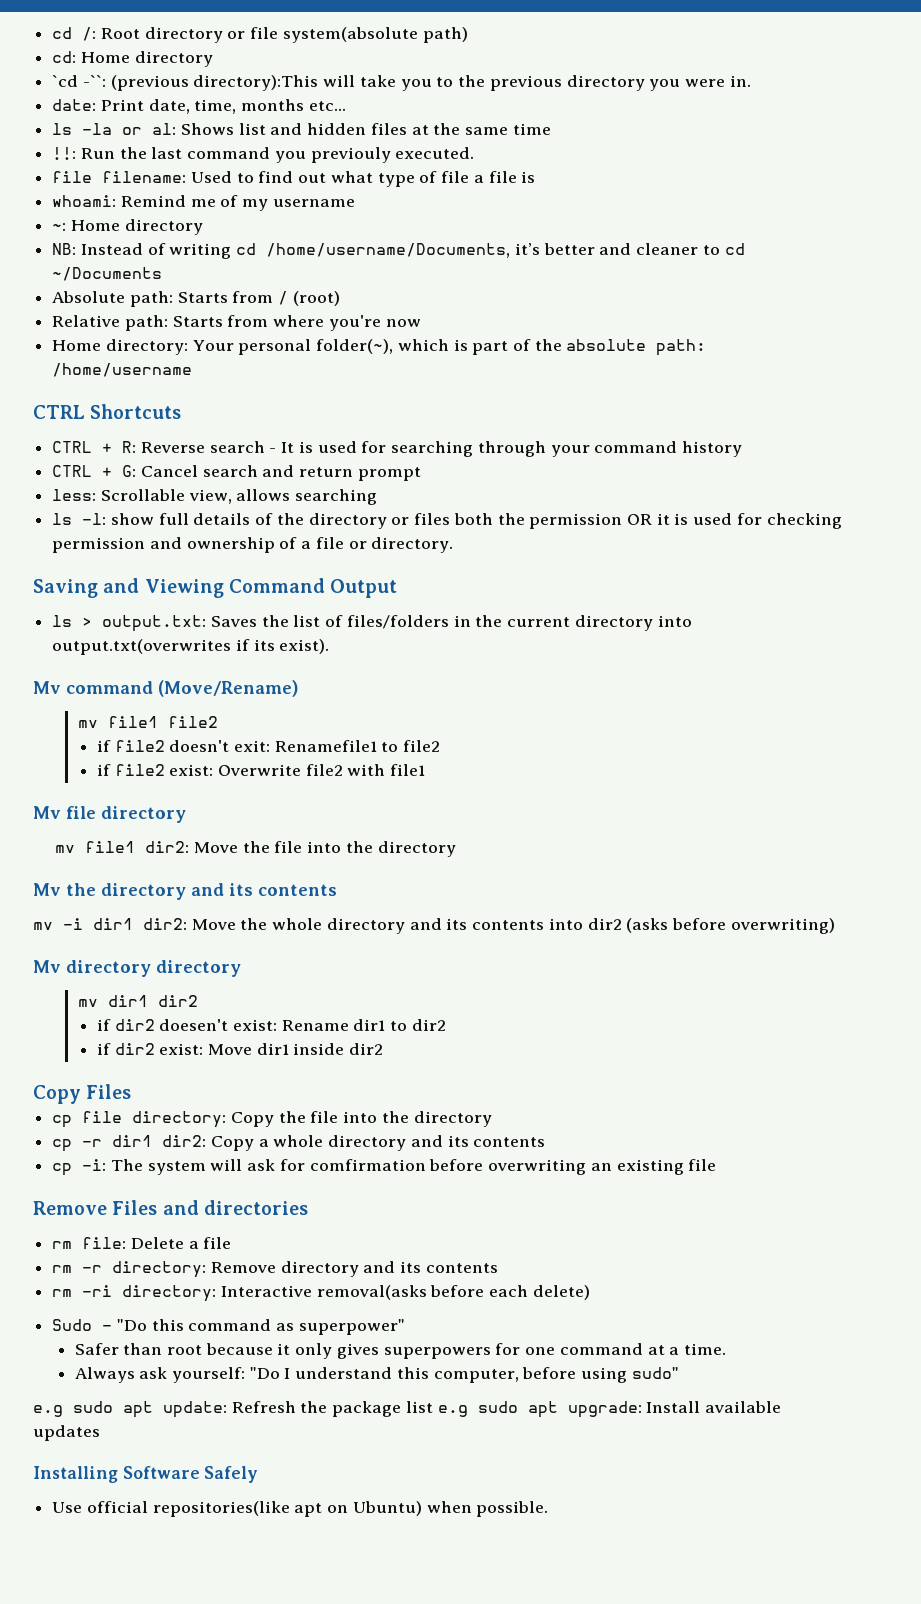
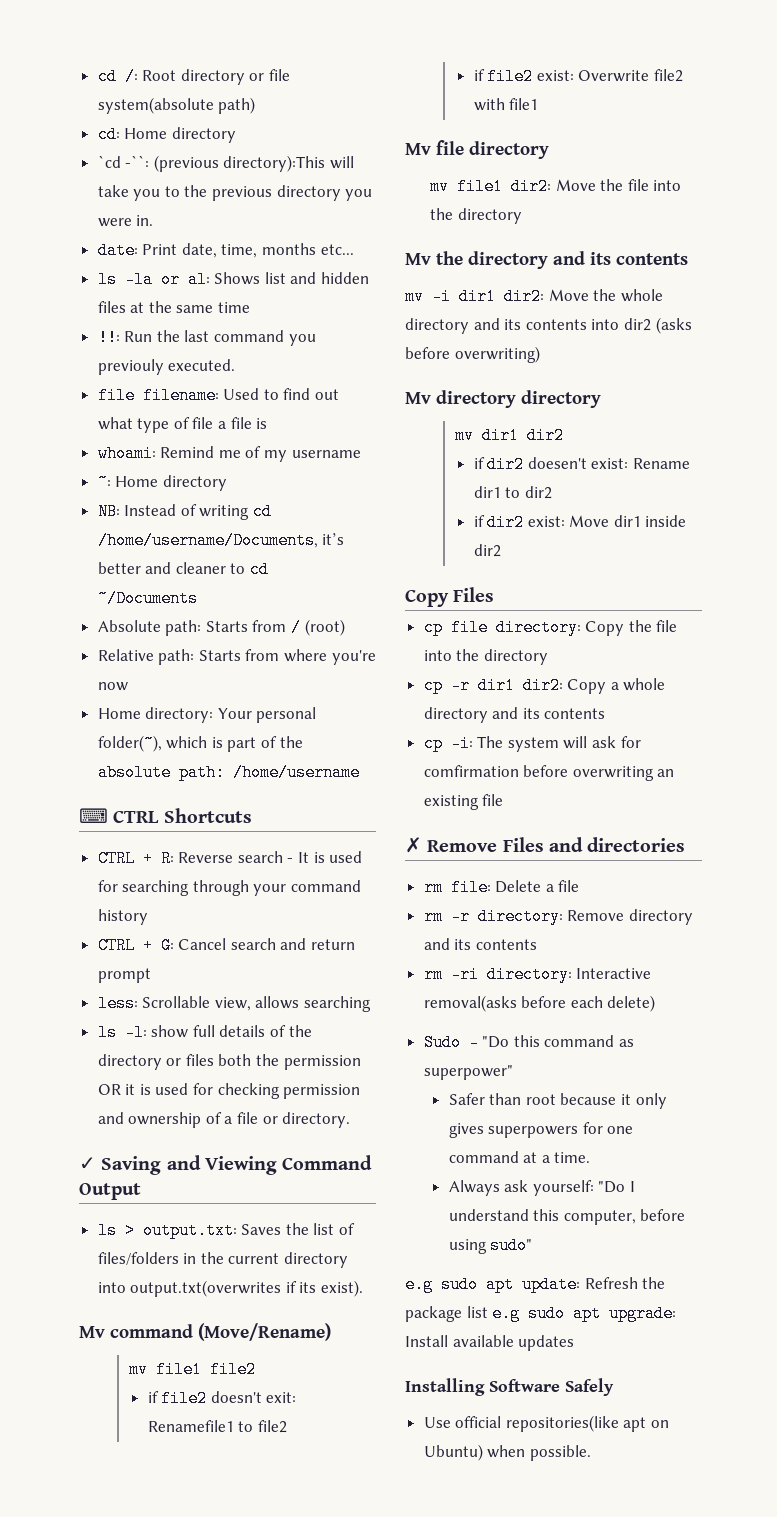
- CTRL Shortcuts
+ ⌨ CTRL Shortcuts
- Saving and Viewing Command Output
+ ✓ Saving and Viewing Command Output
- Remove Files and directories
+ ✗ Remove Files and directories

